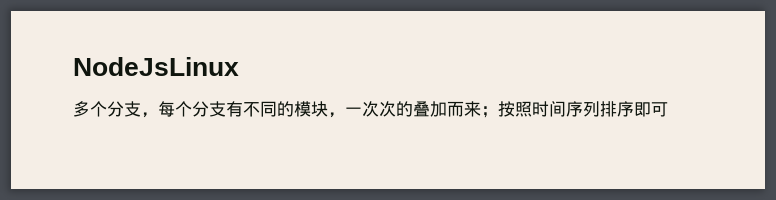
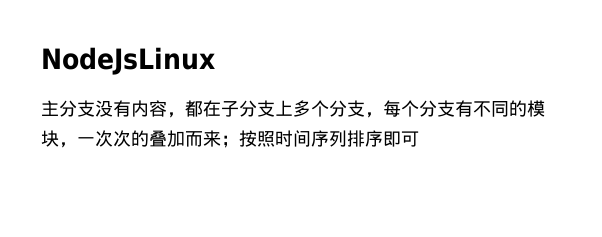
- 多个分支，每个分支有不同的模块，一次次的叠加而来；按照时间序列排序即可
+ 主分支没有内容，都在子分支上多个分支，每个分支有不同的模块，一次次的叠加而来；按照时间序列排序即可

